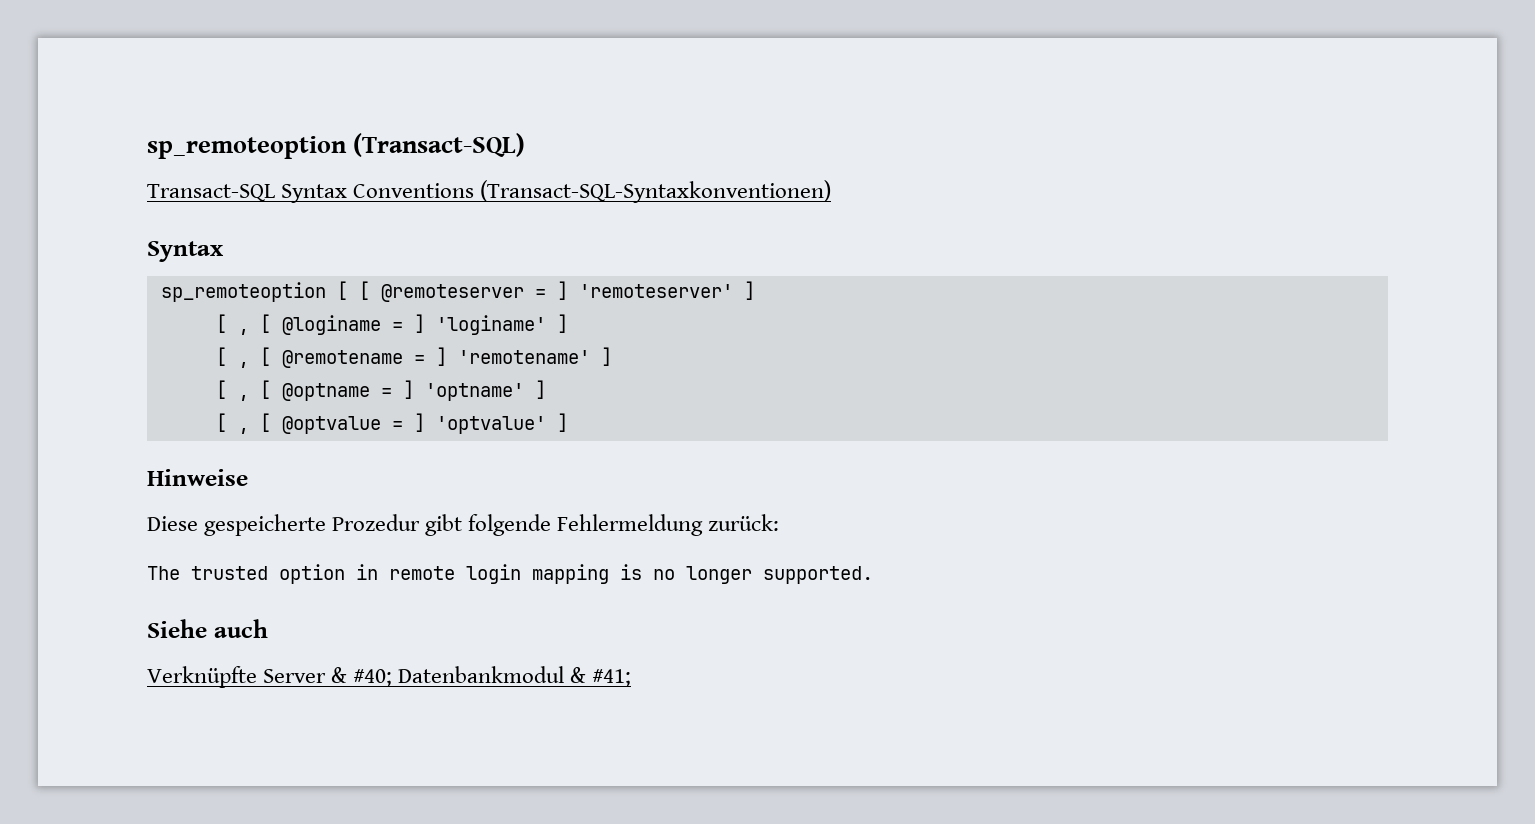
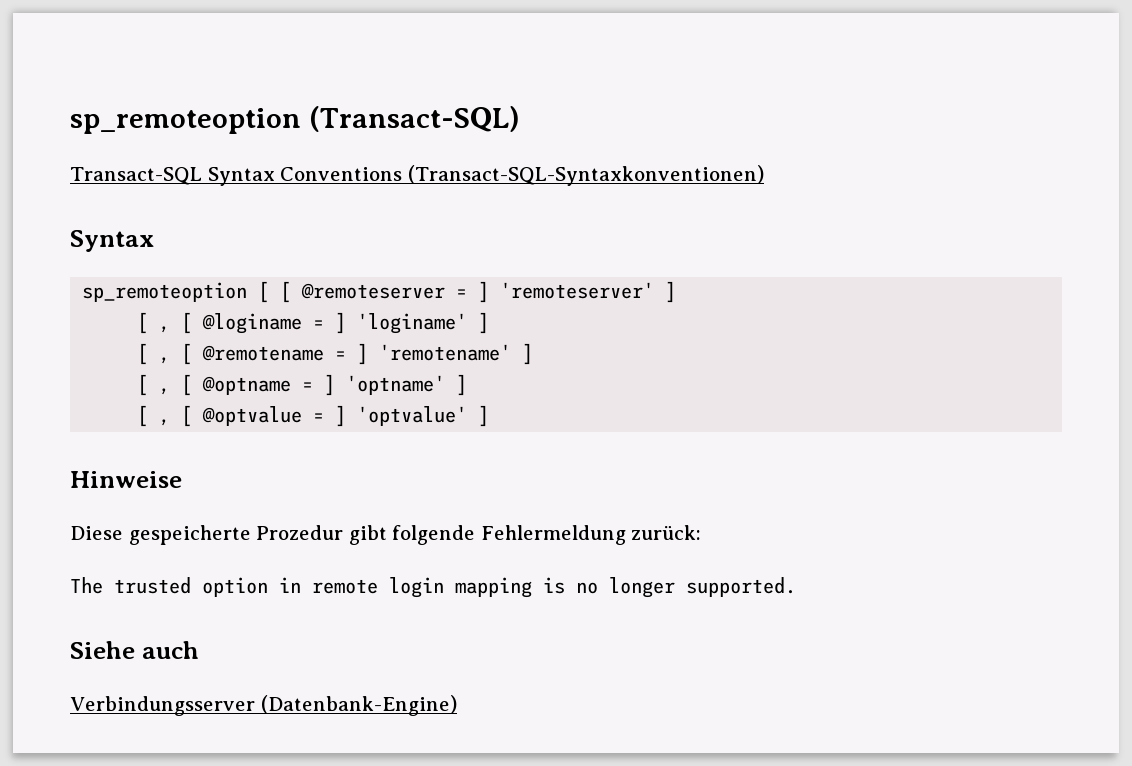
- Verknüpfte Server & #40; Datenbankmodul & #41;
+ Verbindungsserver (Datenbank-Engine)

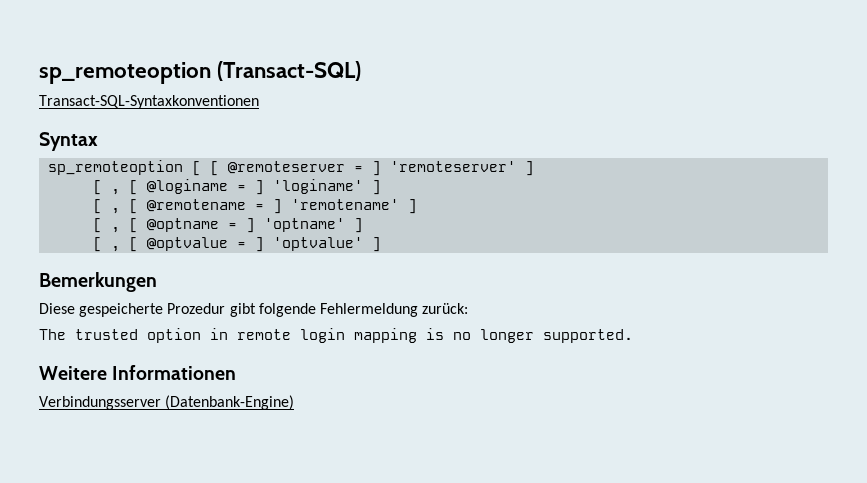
- Transact-SQL Syntax Conventions (Transact-SQL-Syntaxkonventionen)
+ Transact-SQL-Syntaxkonventionen
- Hinweise
+ Bemerkungen
- Siehe auch
+ Weitere Informationen

